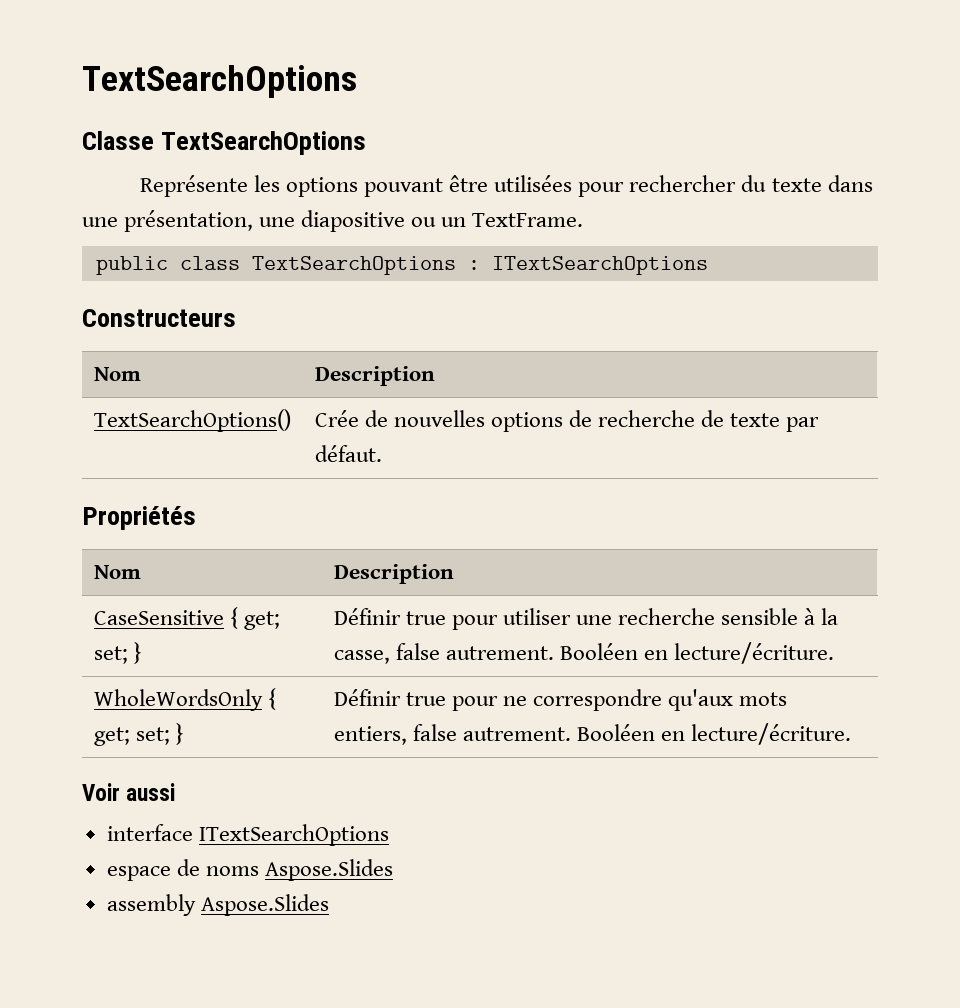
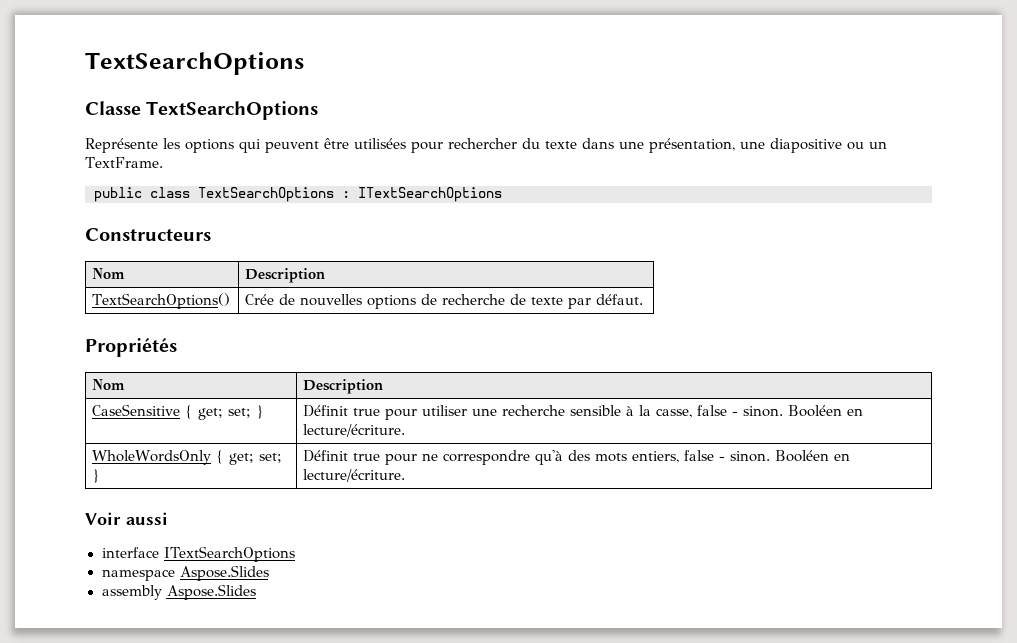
- Représente les options pouvant être utilisées pour rechercher du texte dans une présentation, une diapositive ou un TextFrame.
+ Représente les options qui peuvent être utilisées pour rechercher du texte dans une présentation, une diapositive ou un TextFrame.
- CaseSensitive { get; set; } | Définir true pour utiliser une recherche sensible à la casse, false autrement. Booléen en lecture/écriture.
+ CaseSensitive { get; set; } | Définit true pour utiliser une recherche sensible à la casse, false - sinon. Booléen en lecture/écriture.
- WholeWordsOnly { get; set; } | Définir true pour ne correspondre qu'aux mots entiers, false autrement. Booléen en lecture/écriture.
+ WholeWordsOnly { get; set; } | Définit true pour ne correspondre qu'à des mots entiers, false - sinon. Booléen en lecture/écriture.
- espace de noms Aspose.Slides
+ namespace Aspose.Slides

